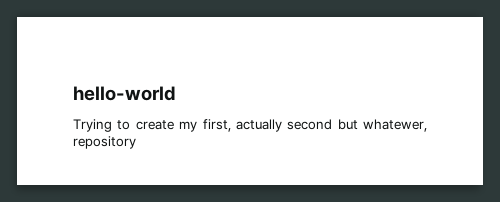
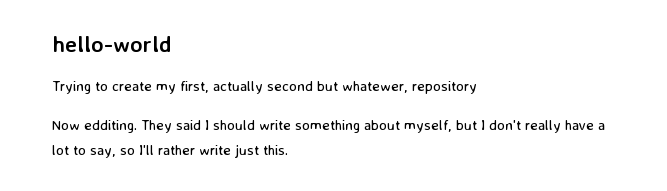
+ Now edditing. They said I should write something about myself, but I don't really have a lot to say, so I'll rather write just this.

